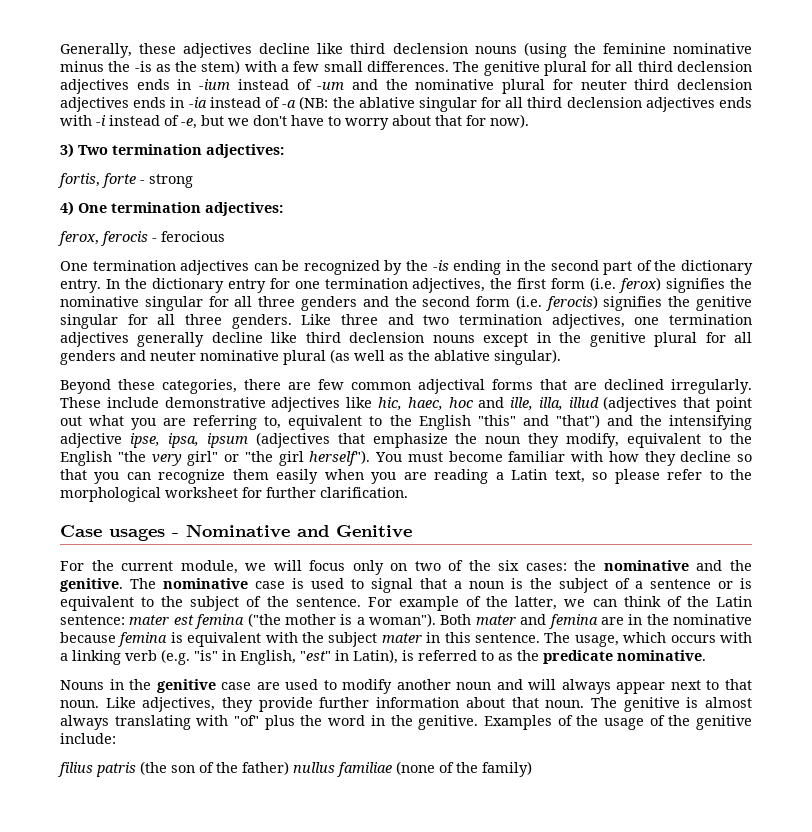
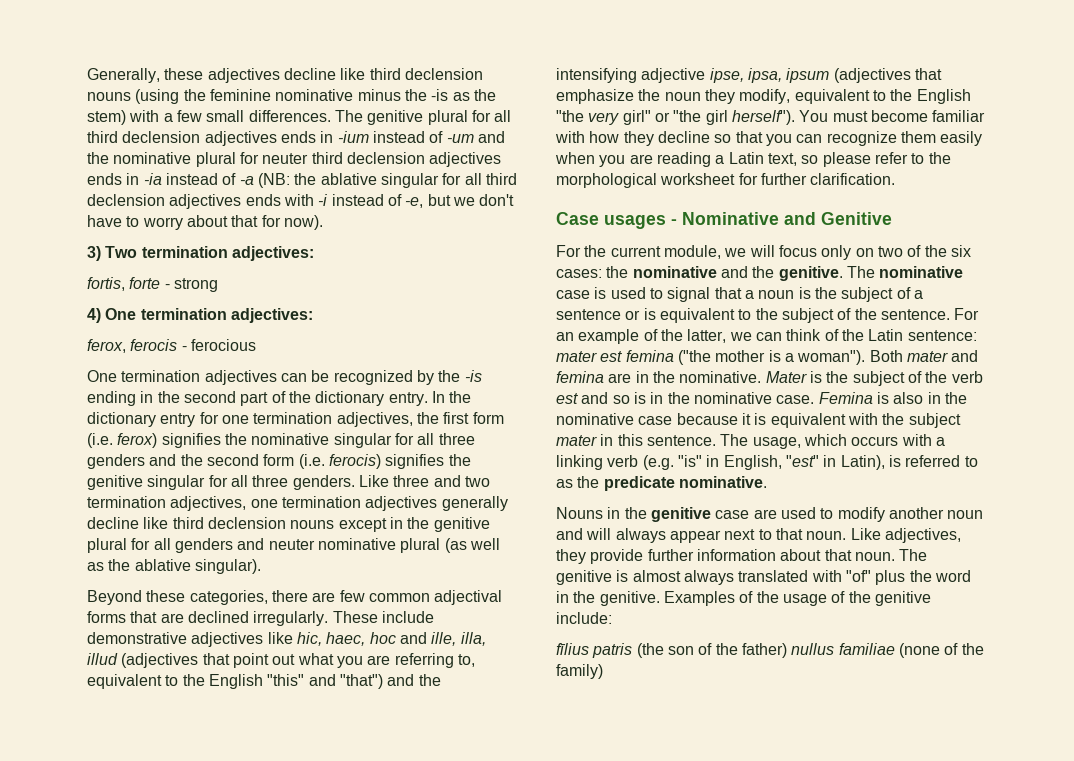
- For example of the latter, we can think of the Latin sentence: mater est femina ("the mother is a woman").
+ For an example of the latter, we can think of the Latin sentence: mater est femina ("the mother is a woman").
- Both mater and femina are in the nominative because femina is equivalent with the subject mater in this sentence.
+ Both mater and femina are in the nominative. Mater is the subject of the verb est and so is in the nominative case. Femina is also in the nominative case because it is equivalent with the subject mater in this sentence.
- The genitive is almost always translating with "of" plus the word in the genitive.
+ The genitive is almost always translated with "of" plus the word in the genitive.
- filius patris (the son of the father) nullus familiae (none of the family)
+ fīlius patris (the son of the father) nullus familiae (none of the family)

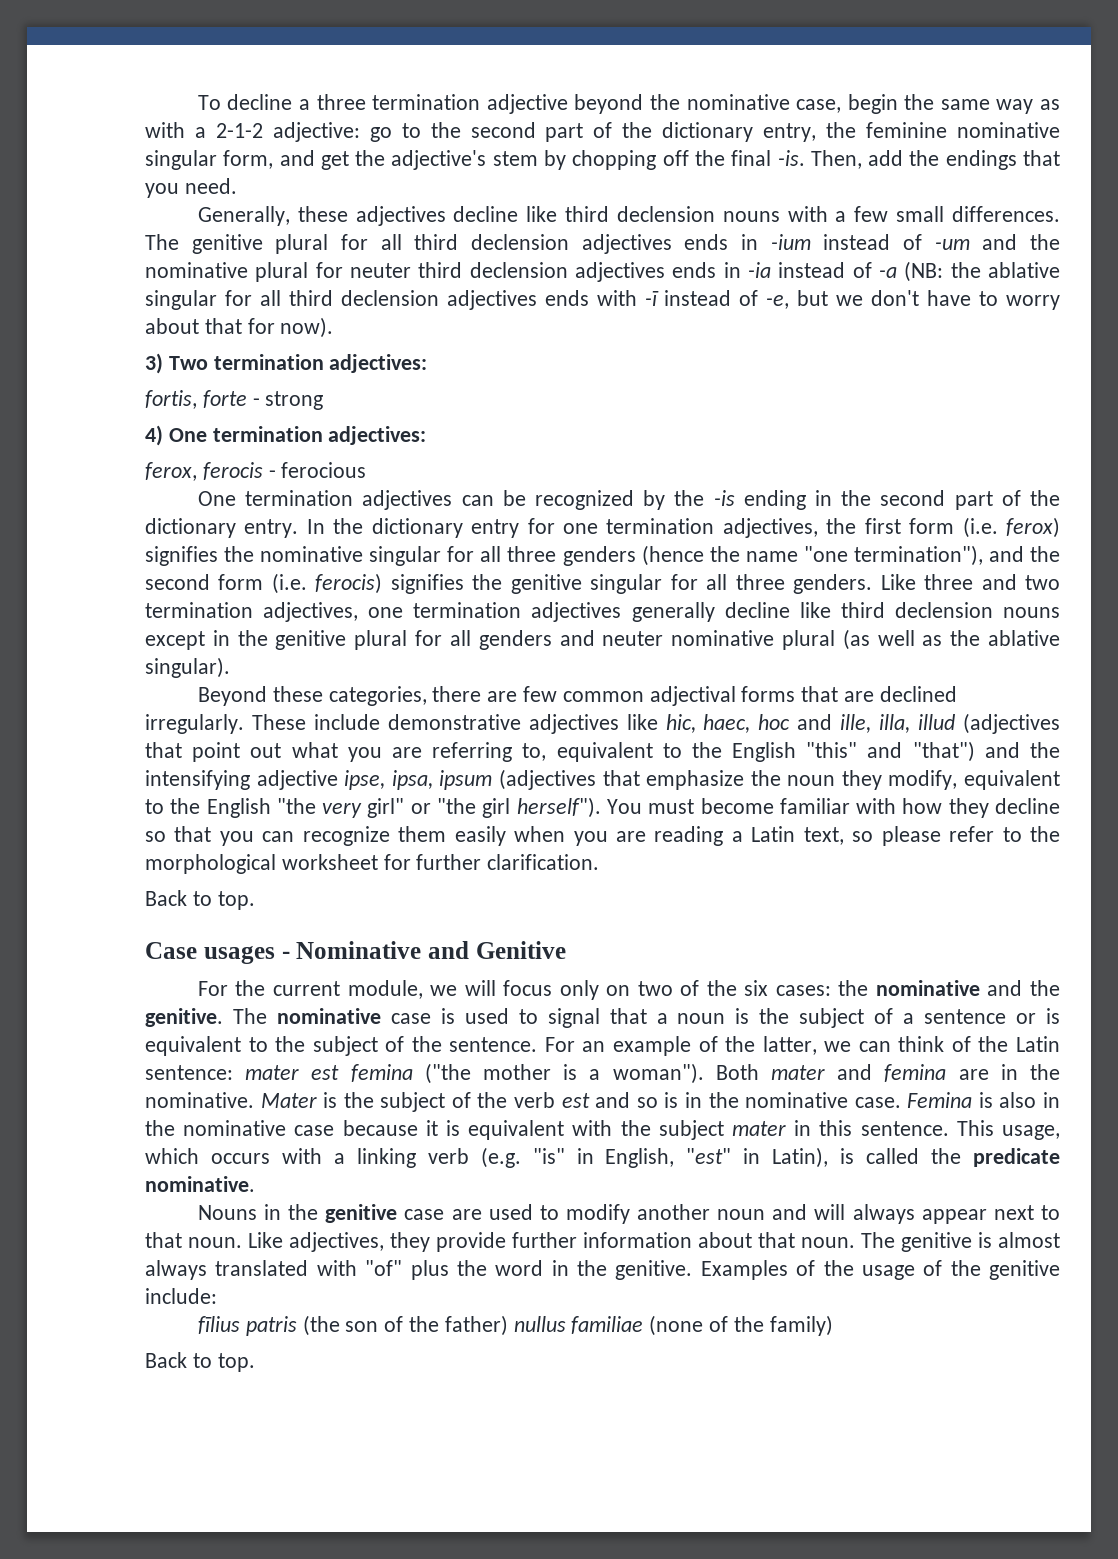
+ To decline a three termination adjective beyond the nominative case, begin the same way as with a 2-1-2 adjective: go to the second part of the dictionary entry, the feminine nominative singular form, and get the adjective's stem by chopping off the final -is. Then, add the endings that you need.
- Generally, these adjectives decline like third declension nouns (using the feminine nominative minus the -is as the stem) with a few small differences.
+ Generally, these adjectives decline like third declension nouns with a few small differences.
- The genitive plural for all third declension adjectives ends in -ium instead of -um and the nominative plural for neuter third declension adjectives ends in -ia instead of -a (NB: the ablative singular for all third declension adjectives ends with -i instead of -e, but we don't have to worry about that for now).
+ The genitive plural for all third declension adjectives ends in -ium instead of -um and the nominative plural for neuter third declension adjectives ends in -ia instead of -a (NB: the ablative singular for all third declension adjectives ends with -ī instead of -e, but we don't have to worry about that for now).
- In the dictionary entry for one termination adjectives, the first form (i.e. ferox) signifies the nominative singular for all three genders and the second form (i.e. ferocis) signifies the genitive singular for all three genders.
+ In the dictionary entry for one termination adjectives, the first form (i.e. ferox) signifies the nominative singular for all three genders (hence the name "one termination"), and the second form (i.e. ferocis) signifies the genitive singular for all three genders.
  You must become familiar with how they decline so that you can recognize them easily when you are reading a Latin text, so please refer to the morphological worksheet for further clarification.
+ Back to top.
- The usage, which occurs with a linking verb (e.g. "is" in English, "est" in Latin), is referred to as the predicate nominative.
+ This usage, which occurs with a linking verb (e.g. "is" in English, "est" in Latin), is called the predicate nominative.
  fīlius patris (the son of the father) nullus familiae (none of the family)
+ Back to top.

